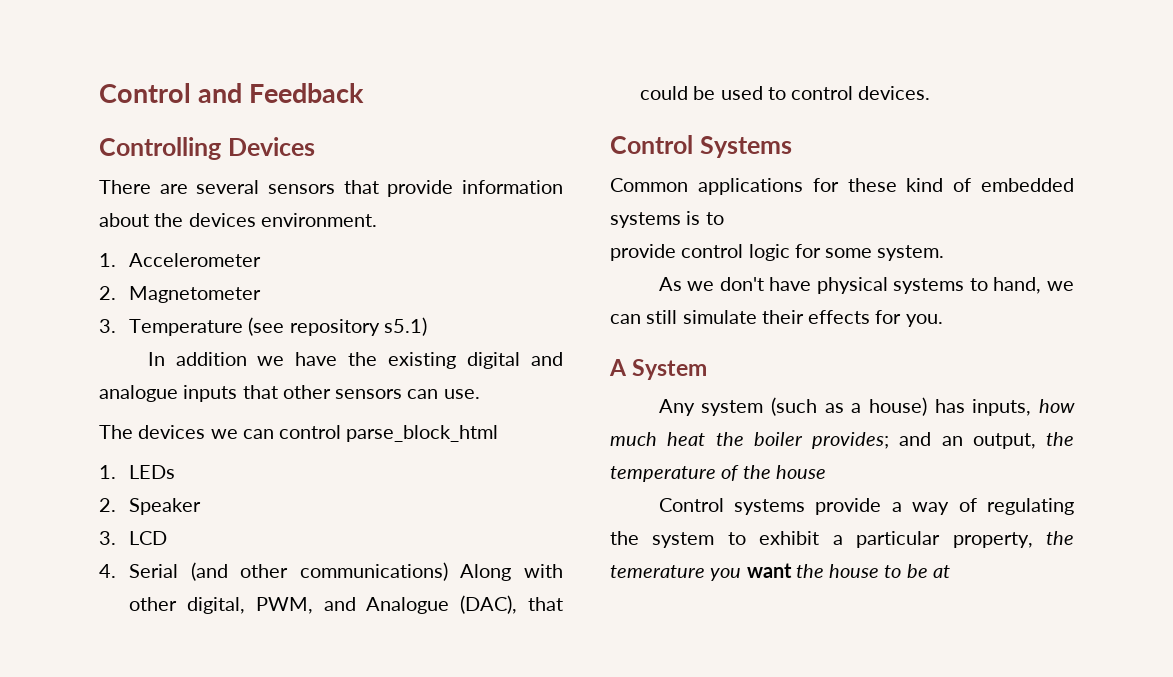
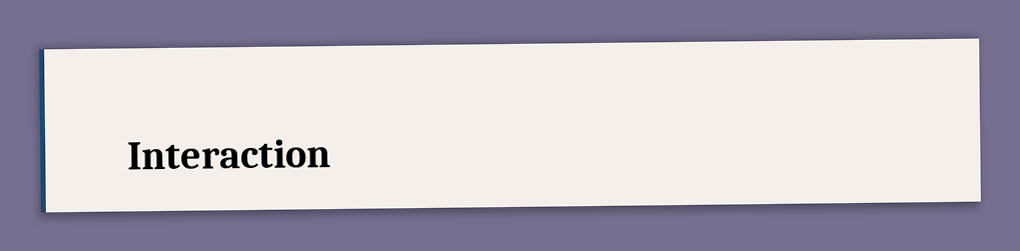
- Control and Feedback
- Controlling Devices
- There are several sensors that provide information about the devices environment.
- 1. Accelerometer
- 2. Magnetometer
- 3. Temperature (see repository s5.1)
- In addition we have the existing digital and analogue inputs that other sensors can use.
- The devices we can control parse_block_html
- 1. LEDs
- 2. Speaker
- 3. LCD
- 4. Serial (and other communications) Along with other digital, PWM, and Analogue (DAC), that could be used to control devices.
- Control Systems
- Common applications for these kind of embedded systems is to
- provide control logic for some system.
- As we don't have physical systems to hand, we can still simulate their effects for you.
- A System
- Any system (such as a house) has inputs, how much heat the boiler provides; and an output, the temperature of the house
- Control systems provide a way of regulating the system to exhibit a particular property, the temerature you want the house to be at
+ Interaction

